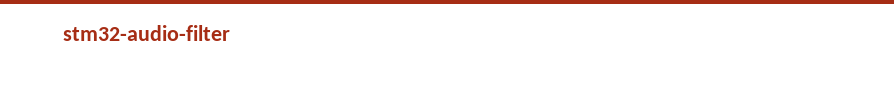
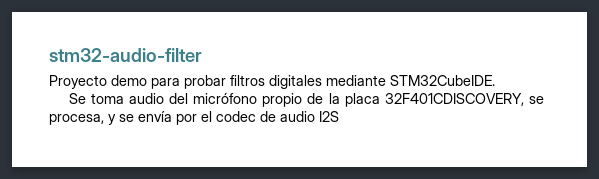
+ Proyecto demo para probar filtros digitales mediante STM32CubeIDE.
+ Se toma audio del micrófono propio de la placa 32F401CDISCOVERY, se procesa, y se envía por el codec de audio I2S

